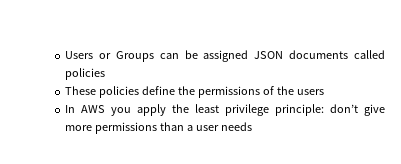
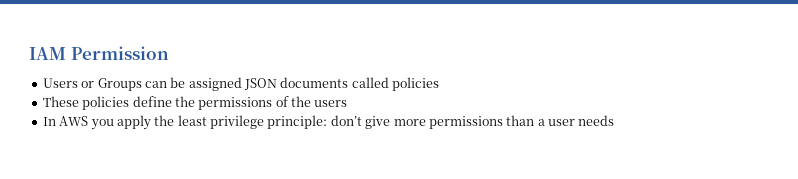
+ IAM Permission

